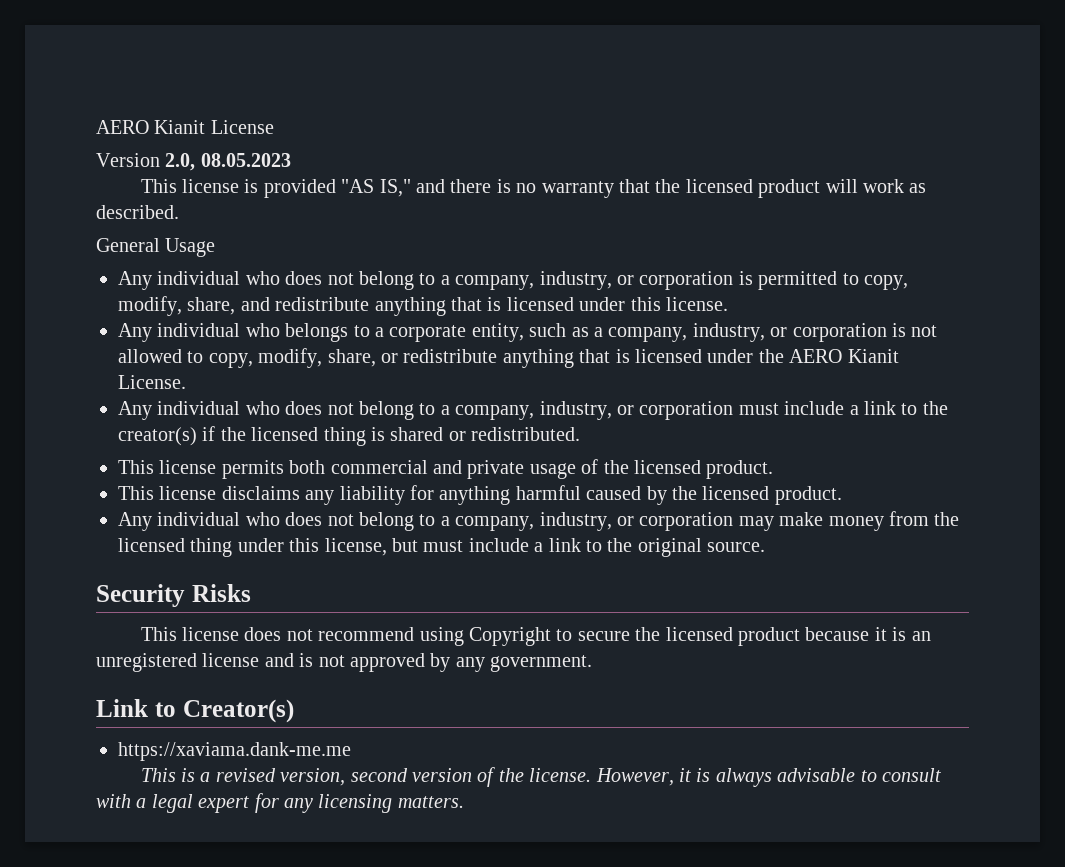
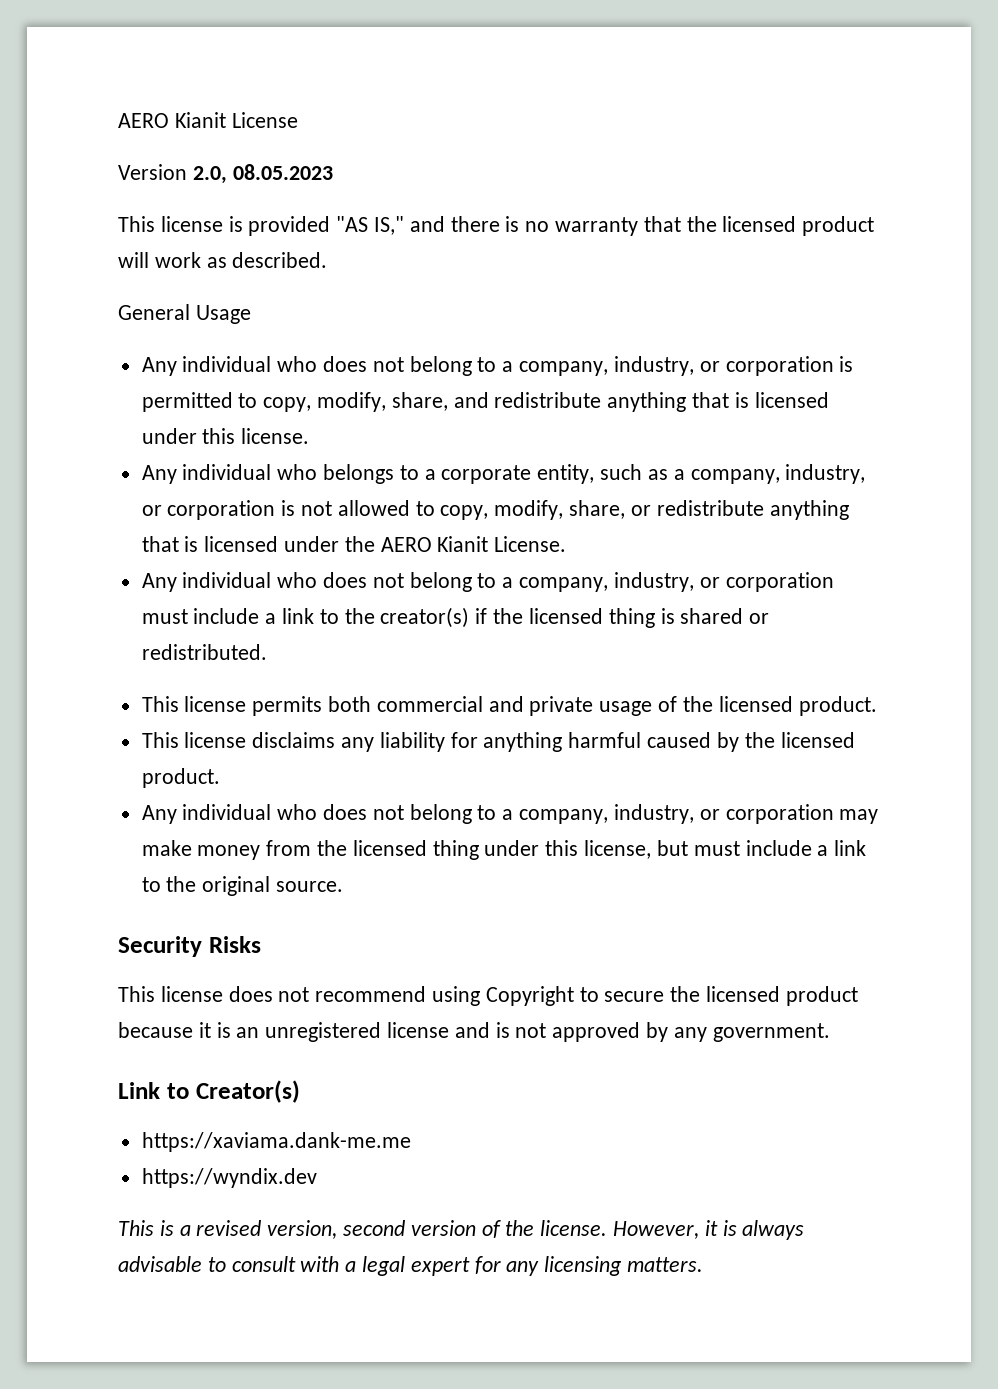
+ https://wyndix.dev

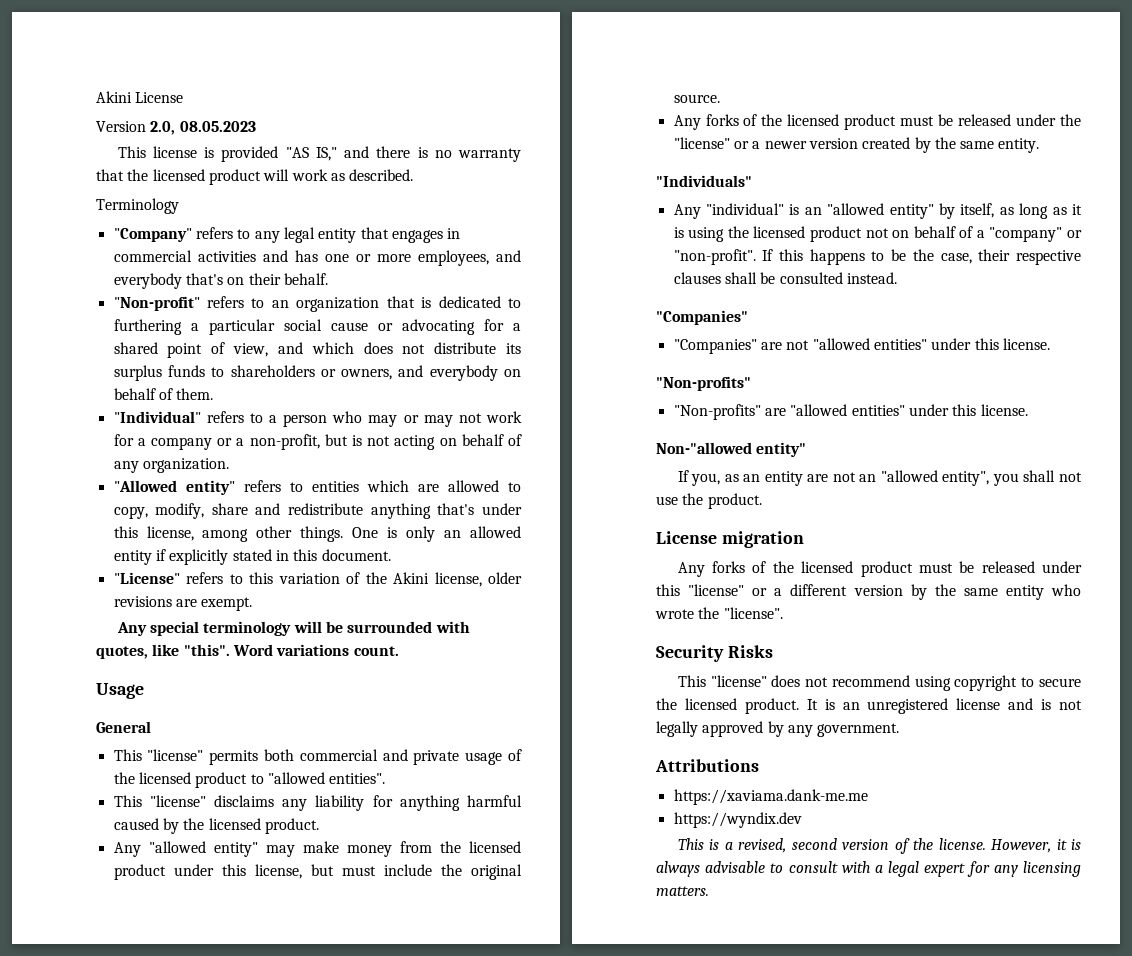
- AERO Kianit License
+ Akini License
- General Usage
- Any individual who does not belong to a company, industry, or corporation is permitted to copy, modify, share, and redistribute anything that is licensed under this license.
- Any individual who belongs to a corporate entity, such as a company, industry, or corporation is not allowed to copy, modify, share, or redistribute anything that is licensed under the AERO Kianit License.
- Any individual who does not belong to a company, industry, or corporation must include a link to the creator(s) if the licensed thing is shared or redistributed.
- This license permits both commercial and private usage of the licensed product.
- This license disclaims any liability for anything harmful caused by the licensed product.
+ Terminology
+ "Company" refers to any legal entity that engages in commercial activities and has one or more employees, and everybody that's on their behalf.
+ "Non-profit" refers to an organization that is dedicated to furthering a particular social cause or advocating for a shared point of view, and which does not distribute its surplus funds to shareholders or owners, and everybody on behalf of them.
+ "Individual" refers to a person who may or may not work for a company or a non-profit, but is not acting on behalf of any organization.
+ "Allowed entity" refers to entities which are allowed to copy, modify, share and redistribute anything that's under this license, among other things. One is only an allowed entity if explicitly stated in this document.
+ "License" refers to this variation of the Akini license, older revisions are exempt.
+ Any special terminology will be surrounded with quotes, like "this". Word variations count.
+ Usage
+ General
+ This "license" permits both commercial and private usage of the licensed product to "allowed entities".
+ This "license" disclaims any liability for anything harmful caused by the licensed product.
- Any individual who does not belong to a company, industry, or corporation may make money from the licensed thing under this license, but must include a link to the original source.
+ Any "allowed entity" may make money from the licensed product under this license, but must include the original source.
+ Any forks of the licensed product must be released under the "license" or a newer version created by the same entity.
+ "Individuals"
+ Any "individual" is an "allowed entity" by itself, as long as it is using the licensed product not on behalf of a "company" or "non-profit". If this happens to be the case, their respective clauses shall be consulted instead.
+ "Companies"
+ "Companies" are not "allowed entities" under this license.
+ "Non-profits"
+ "Non-profits" are "allowed entities" under this license.
+ Non-"allowed entity"
+ If you, as an entity are not an "allowed entity", you shall not use the product.
+ License migration
+ Any forks of the licensed product must be released under this "license" or a different version by the same entity who wrote the "license".
- This license does not recommend using Copyright to secure the licensed product because it is an unregistered license and is not approved by any government.
+ This "license" does not recommend using copyright to secure the licensed product. It is an unregistered license and is not legally approved by any government.
- Link to Creator(s)
+ Attributions
- This is a revised version, second version of the license.
+ This is a revised, second version of the license.

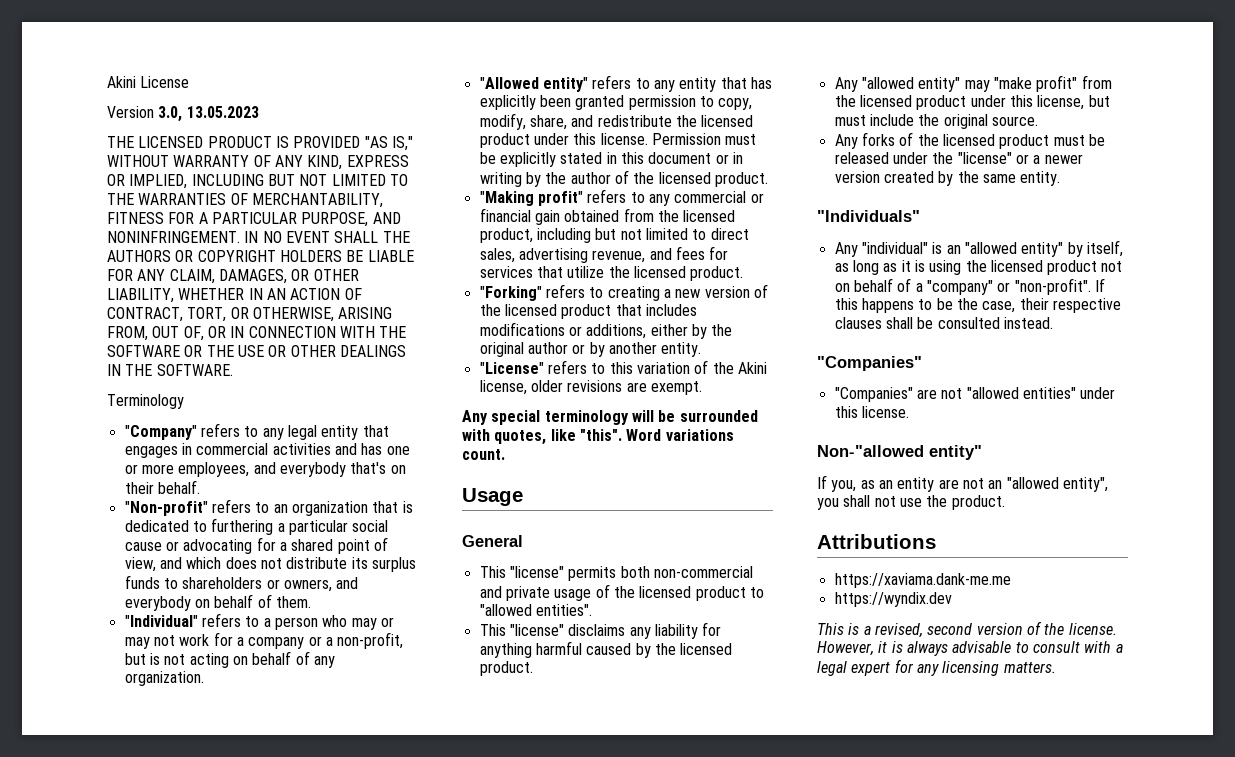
- Version 2.0, 08.05.2023
- This license is provided "AS IS," and there is no warranty that the licensed product will work as described.
+ Version 3.0, 13.05.2023
+ THE LICENSED PRODUCT IS PROVIDED "AS IS," WITHOUT WARRANTY OF ANY KIND, EXPRESS OR IMPLIED, INCLUDING BUT NOT LIMITED TO THE WARRANTIES OF MERCHANTABILITY, FITNESS FOR A PARTICULAR PURPOSE, AND NONINFRINGEMENT. IN NO EVENT SHALL THE AUTHORS OR COPYRIGHT HOLDERS BE LIABLE FOR ANY CLAIM, DAMAGES, OR OTHER LIABILITY, WHETHER IN AN ACTION OF CONTRACT, TORT, OR OTHERWISE, ARISING FROM, OUT OF, OR IN CONNECTION WITH THE SOFTWARE OR THE USE OR OTHER DEALINGS IN THE SOFTWARE.
- "Allowed entity" refers to entities which are allowed to copy, modify, share and redistribute anything that's under this license, among other things. One is only an allowed entity if explicitly stated in this document.
+ "Allowed entity" refers to any entity that has explicitly been granted permission to copy, modify, share, and redistribute the licensed product under this license. Permission must be explicitly stated in this document or in writing by the author of the licensed product.
+ "Making profit" refers to any commercial or financial gain obtained from the licensed product, including but not limited to direct sales, advertising revenue, and fees for services that utilize the licensed product.
+ "Forking" refers to creating a new version of the licensed product that includes modifications or additions, either by the original author or by another entity.
- This "license" permits both commercial and private usage of the licensed product to "allowed entities".
+ This "license" permits both non-commercial and private usage of the licensed product to "allowed entities".
- Any "allowed entity" may make money from the licensed product under this license, but must include the original source.
+ Any "allowed entity" may "make profit" from the licensed product under this license, but must include the original source.
  "Companies" are not "allowed entities" under this license.
- "Non-profits"
- "Non-profits" are "allowed entities" under this license.
- License migration
- Any forks of the licensed product must be released under this "license" or a different version by the same entity who wrote the "license".
- Security Risks
- This "license" does not recommend using copyright to secure the licensed product. It is an unregistered license and is not legally approved by any government.

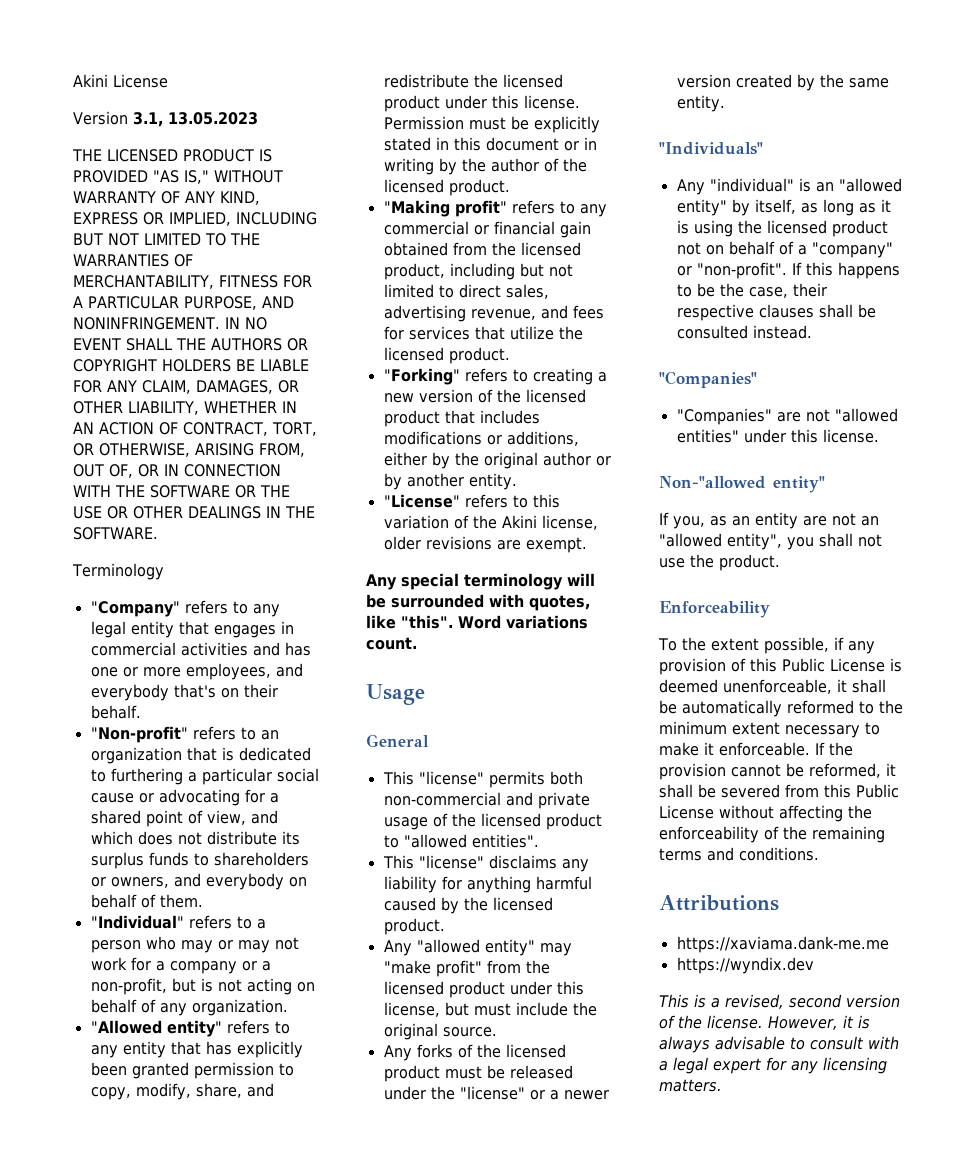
- Version 3.0, 13.05.2023
+ Version 3.1, 13.05.2023
+ Enforceability
+ To the extent possible, if any provision of this Public License is deemed unenforceable, it shall be automatically reformed to the minimum extent necessary to make it enforceable. If the provision cannot be reformed, it shall be severed from this Public License without affecting the enforceability of the remaining terms and conditions.

